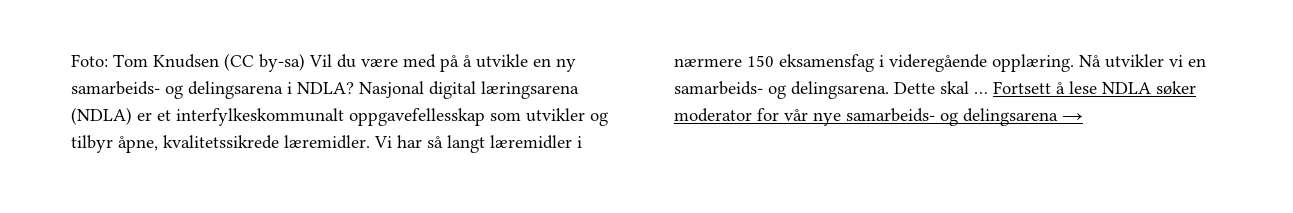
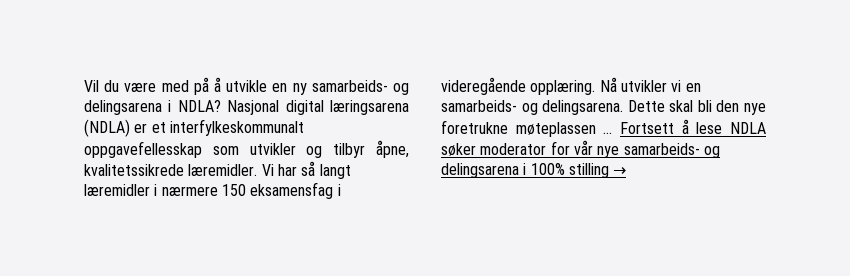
- Foto: Tom Knudsen (CC by-sa) Vil du være med på å utvikle en ny samarbeids- og delingsarena i NDLA?
+ Vil du være med på å utvikle en ny samarbeids- og delingsarena i NDLA?
- Dette skal …
+ Dette skal bli den nye foretrukne møteplassen …
- Fortsett å lese NDLA søker moderator for vår nye samarbeids- og delingsarena →
+ Fortsett å lese NDLA søker moderator for vår nye samarbeids- og delingsarena i 100% stilling →

